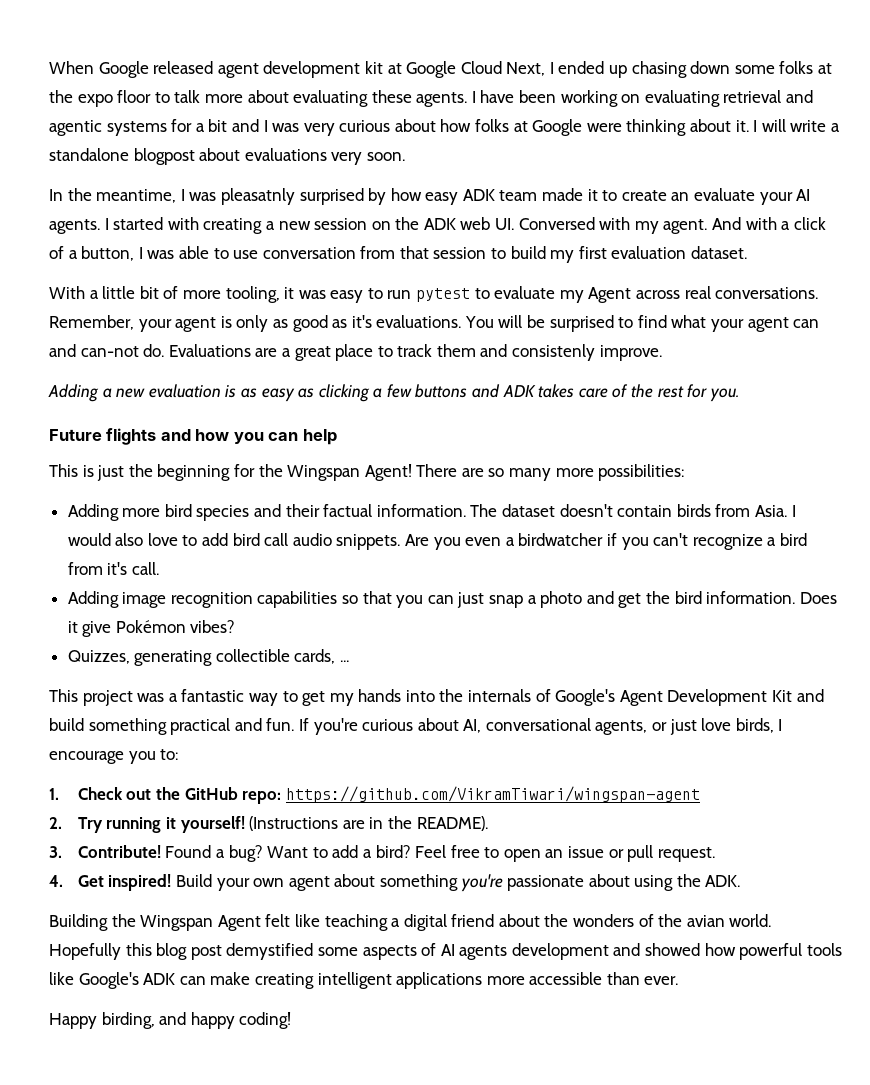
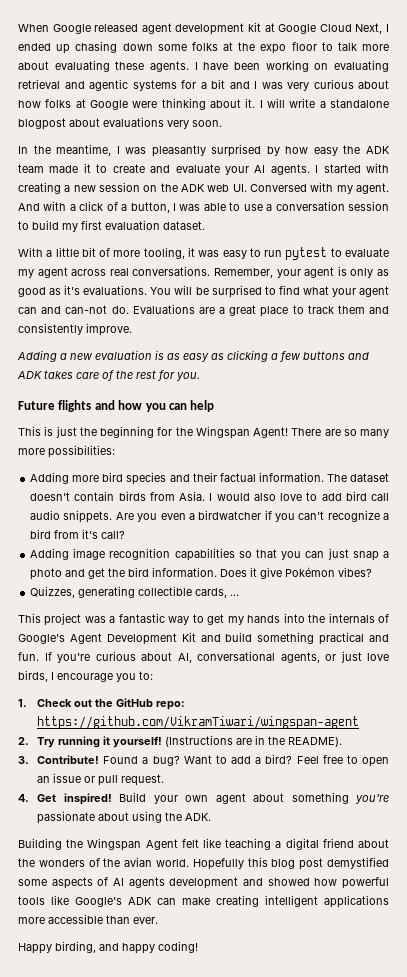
- In the meantime, I was pleasatnly surprised by how easy ADK team made it to create an evaluate your AI agents.
+ In the meantime, I was pleasantly surprised by how easy the ADK team made it to create and evaluate your AI agents.
- And with a click of a button, I was able to use conversation from that session to build my first evaluation dataset.
+ And with a click of a button, I was able to use a conversation session to build my first evaluation dataset.
- With a little bit of more tooling, it was easy to run pytest to evaluate my Agent across real conversations.
+ With a little bit of more tooling, it was easy to run pytest to evaluate my agent across real conversations.
- Evaluations are a great place to track them and consistenly improve.
+ Evaluations are a great place to track them and consistently improve.
- Are you even a birdwatcher if you can't recognize a bird from it's call.
+ Are you even a birdwatcher if you can't recognize a bird from it's call?

